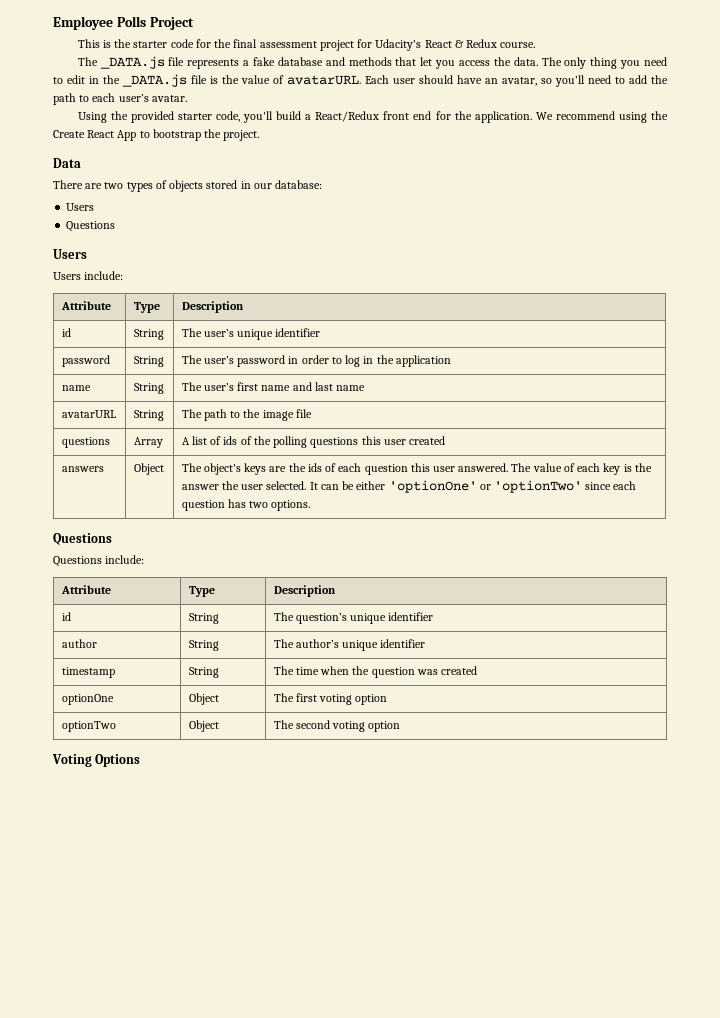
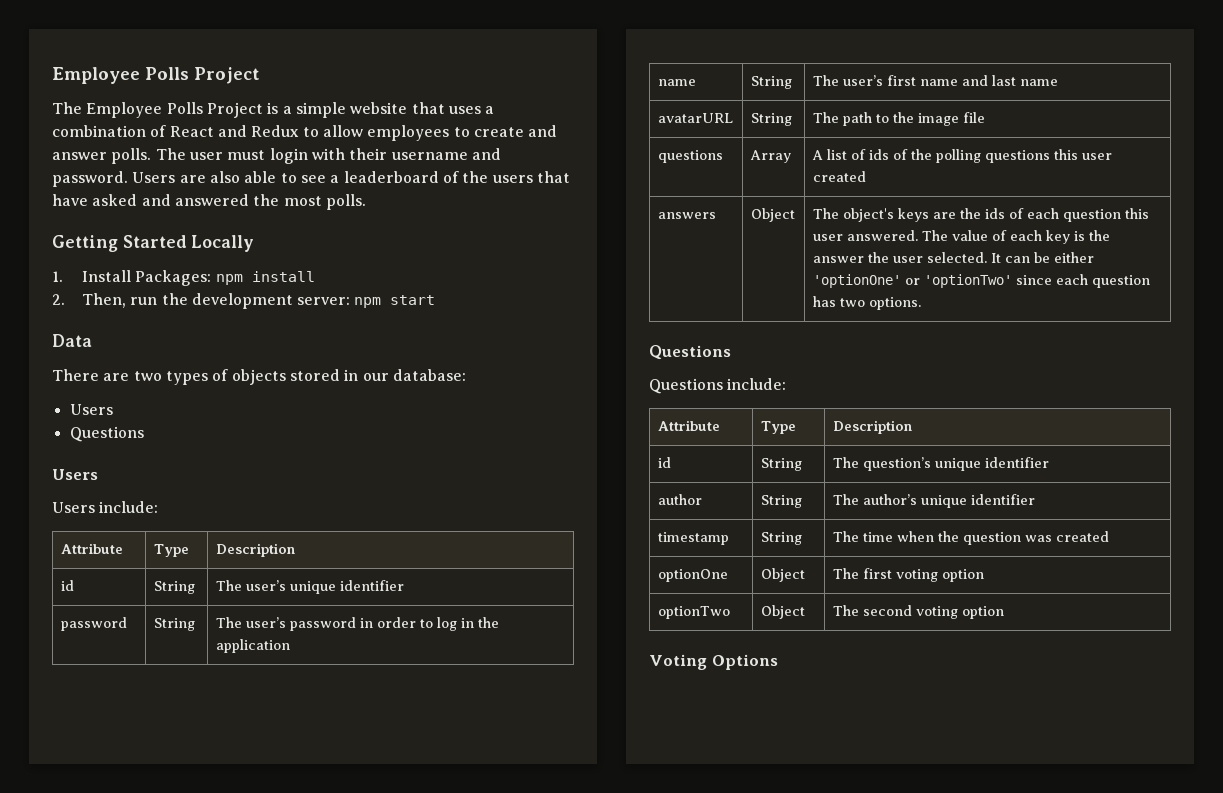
- This is the starter code for the final assessment project for Udacity's React & Redux course.
- The _DATA.js file represents a fake database and methods that let you access the data. The only thing you need to edit in the _DATA.js file is the value of avatarURL. Each user should have an avatar, so you’ll need to add the path to each user’s avatar.
- Using the provided starter code, you'll build a React/Redux front end for the application. We recommend using the Create React App to bootstrap the project.
+ The Employee Polls Project is a simple website that uses a combination of React and Redux to allow employees to create and answer polls. The user must login with their username and password. Users are also able to see a leaderboard of the users that have asked and answered the most polls.
+ Getting Started Locally
+ 1. Install Packages: npm install
+ 2. Then, run the development server: npm start

